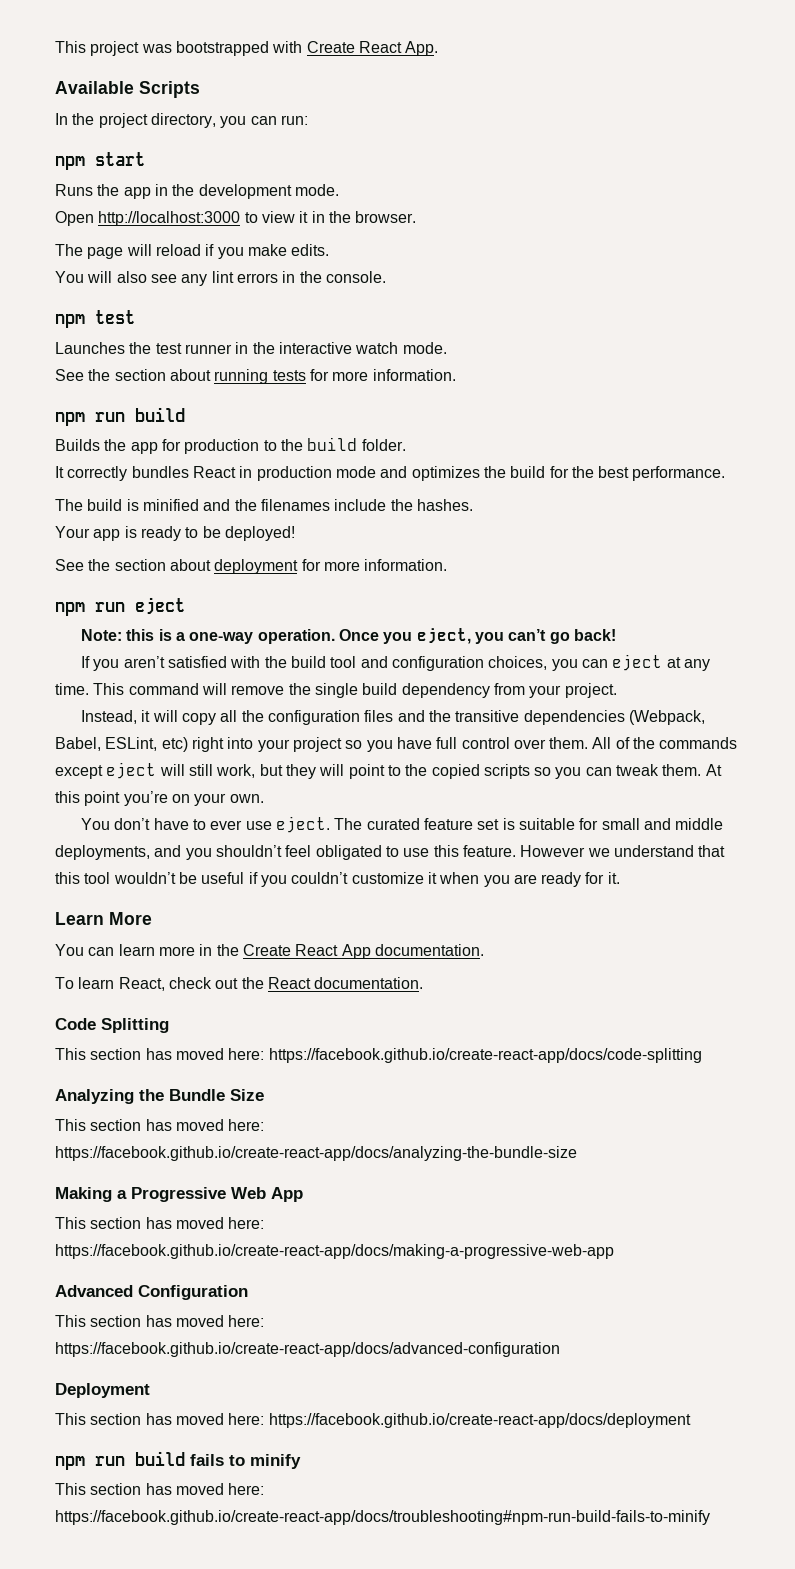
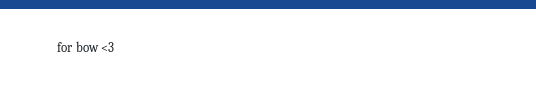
- This project was bootstrapped with Create React App.
- Available Scripts
- In the project directory, you can run:
- npm start
- Runs the app in the development mode.
- Open http://localhost:3000 to view it in the browser.
- The page will reload if you make edits.
- You will also see any lint errors in the console.
- npm test
- Launches the test runner in the interactive watch mode.
- See the section about running tests for more information.
- npm run build
- Builds the app for production to the build folder.
- It correctly bundles React in production mode and optimizes the build for the best performance.
- The build is minified and the filenames include the hashes.
- Your app is ready to be deployed!
- See the section about deployment for more information.
- npm run eject
- Note: this is a one-way operation. Once you eject, you can’t go back!
- If you aren’t satisfied with the build tool and configuration choices, you can eject at any time. This command will remove the single build dependency from your project.
- Instead, it will copy all the configuration files and the transitive dependencies (Webpack, Babel, ESLint, etc) right into your project so you have full control over them. All of the commands except eject will still work, but they will point to the copied scripts so you can tweak them. At this point you’re on your own.
- You don’t have to ever use eject. The curated feature set is suitable for small and middle deployments, and you shouldn’t feel obligated to use this feature. However we understand that this tool wouldn’t be useful if you couldn’t customize it when you are ready for it.
- Learn More
- You can learn more in the Create React App documentation.
- To learn React, check out the React documentation.
- Code Splitting
- This section has moved here: https://facebook.github.io/create-react-app/docs/code-splitting
- Analyzing the Bundle Size
- This section has moved here: https://facebook.github.io/create-react-app/docs/analyzing-the-bundle-size
- Making a Progressive Web App
- This section has moved here: https://facebook.github.io/create-react-app/docs/making-a-progressive-web-app
- Advanced Configuration
- This section has moved here: https://facebook.github.io/create-react-app/docs/advanced-configuration
- Deployment
- This section has moved here: https://facebook.github.io/create-react-app/docs/deployment
- npm run build fails to minify
- This section has moved here: https://facebook.github.io/create-react-app/docs/troubleshooting#npm-run-build-fails-to-minify
+ for bow <3

